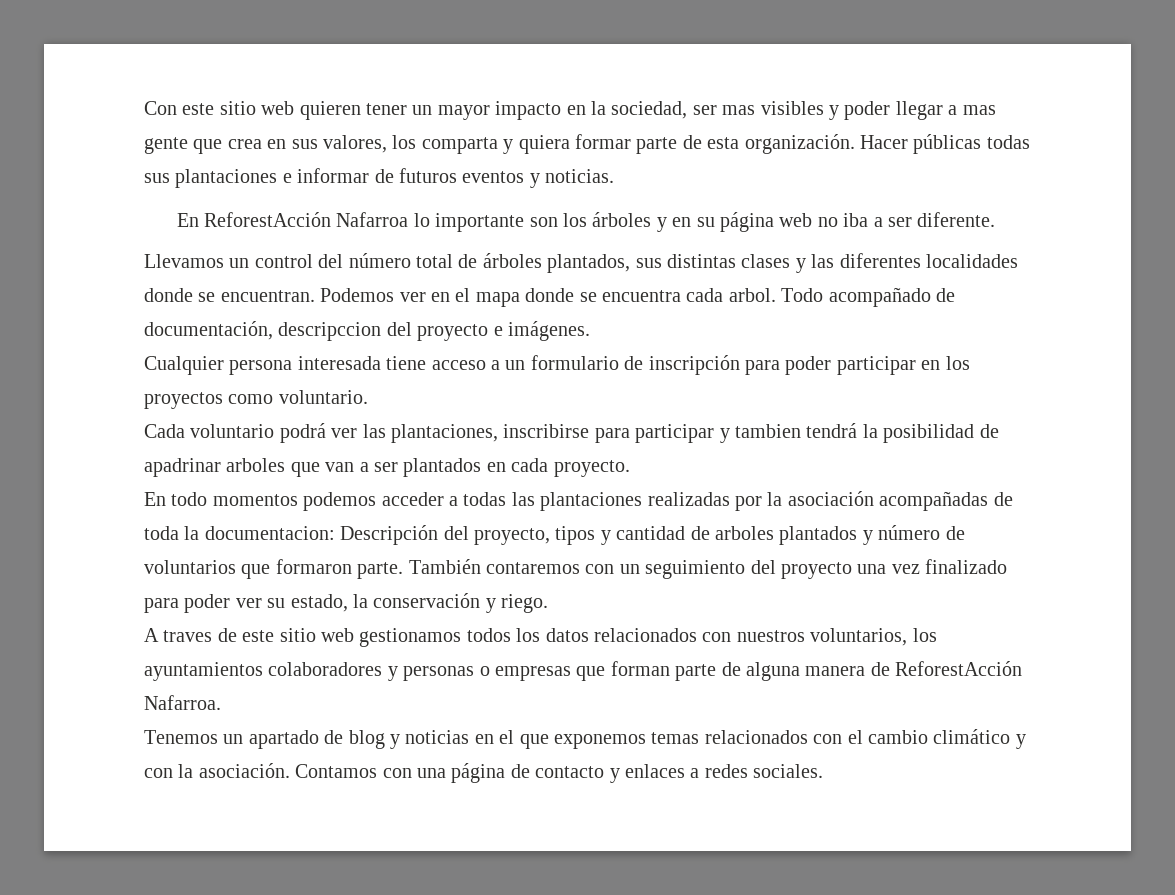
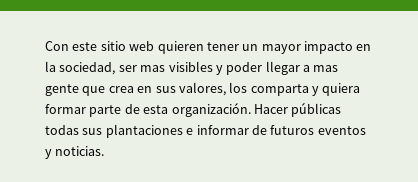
- En ReforestAcción Nafarroa lo importante son los árboles y en su página web no iba a ser diferente.
- Llevamos un control del número total de árboles plantados, sus distintas clases y las diferentes localidades donde se encuentran. Podemos ver en el mapa donde se encuentra cada arbol. Todo acompañado de documentación, descripccion del proyecto e imágenes.
- Cualquier persona interesada tiene acceso a un formulario de inscripción para poder participar en los proyectos como voluntario.
- Cada voluntario podrá ver las plantaciones, inscribirse para participar y tambien tendrá la posibilidad de apadrinar arboles que van a ser plantados en cada proyecto.
- En todo momentos podemos acceder a todas las plantaciones realizadas por la asociación acompañadas de toda la documentacion: Descripción del proyecto, tipos y cantidad de arboles plantados y número de voluntarios que formaron parte. También contaremos con un seguimiento del proyecto una vez finalizado para poder ver su estado, la conservación y riego.
- A traves de este sitio web gestionamos todos los datos relacionados con nuestros voluntarios, los ayuntamientos colaboradores y personas o empresas que forman parte de alguna manera de ReforestAcción Nafarroa.
- Tenemos un apartado de blog y noticias en el que exponemos temas relacionados con el cambio climático y con la asociación. Contamos con una página de contacto y enlaces a redes sociales.

